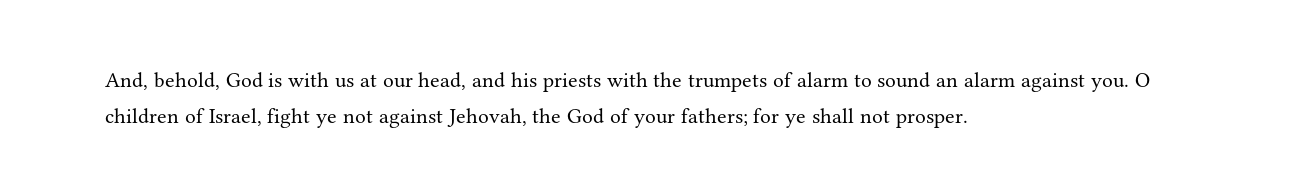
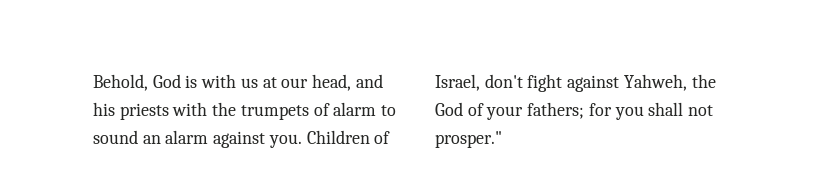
- And, behold, God is with us at our head, and his priests with the trumpets of alarm to sound an alarm against you.
+ Behold, God is with us at our head, and his priests with the trumpets of alarm to sound an alarm against you.
- O children of Israel, fight ye not against Jehovah, the God of your fathers; for ye shall not prosper.
+ Children of Israel, don't fight against Yahweh, the God of your fathers; for you shall not prosper."

